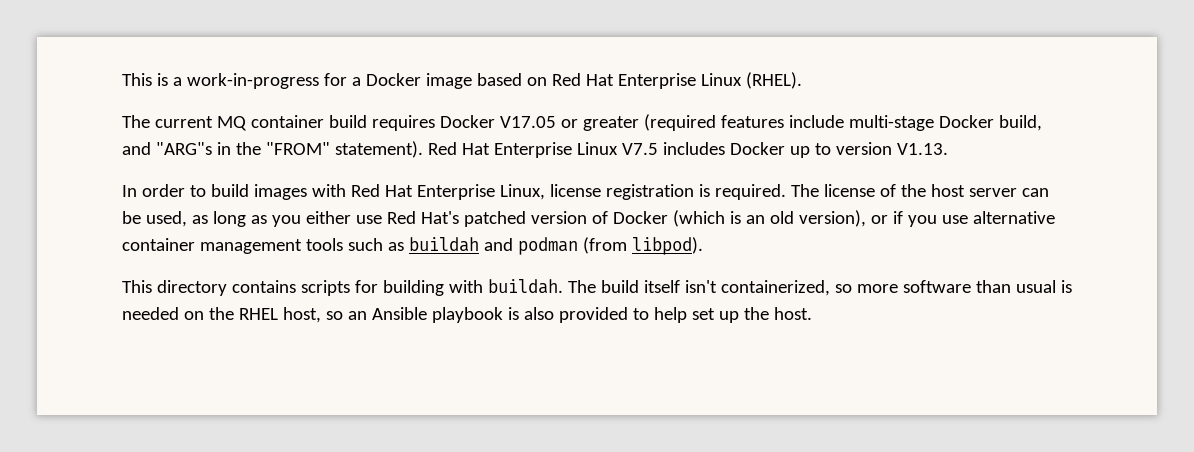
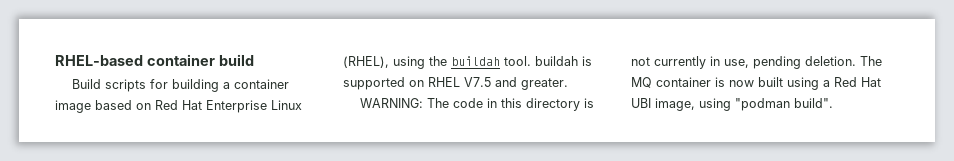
- This is a work-in-progress for a Docker image based on Red Hat Enterprise Linux (RHEL).
- The current MQ container build requires Docker V17.05 or greater (required features include multi-stage Docker build, and "ARG"s in the "FROM" statement). Red Hat Enterprise Linux V7.5 includes Docker up to version V1.13.
- In order to build images with Red Hat Enterprise Linux, license registration is required. The license of the host server can be used, as long as you either use Red Hat's patched version of Docker (which is an old version), or if you use alternative container management tools such as buildah and podman (from libpod).
- This directory contains scripts for building with buildah. The build itself isn't containerized, so more software than usual is needed on the RHEL host, so an Ansible playbook is also provided to help set up the host.
+ RHEL-based container build
+ Build scripts for building a container image based on Red Hat Enterprise Linux (RHEL), using the buildah tool. buildah is supported on RHEL V7.5 and greater.
+ WARNING: The code in this directory is not currently in use, pending deletion. The MQ container is now built using a Red Hat UBI image, using "podman build".

